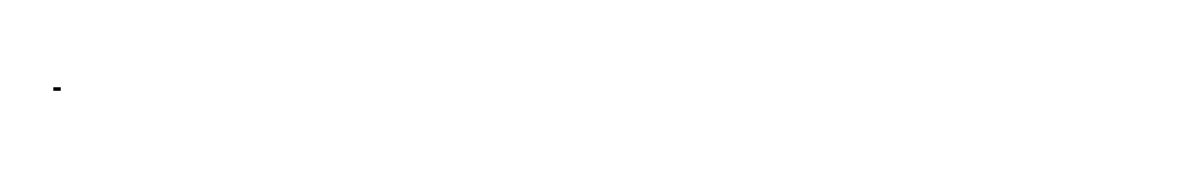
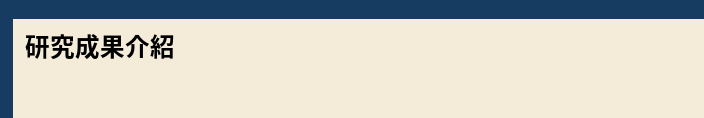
- -
+ 研究成果介紹

